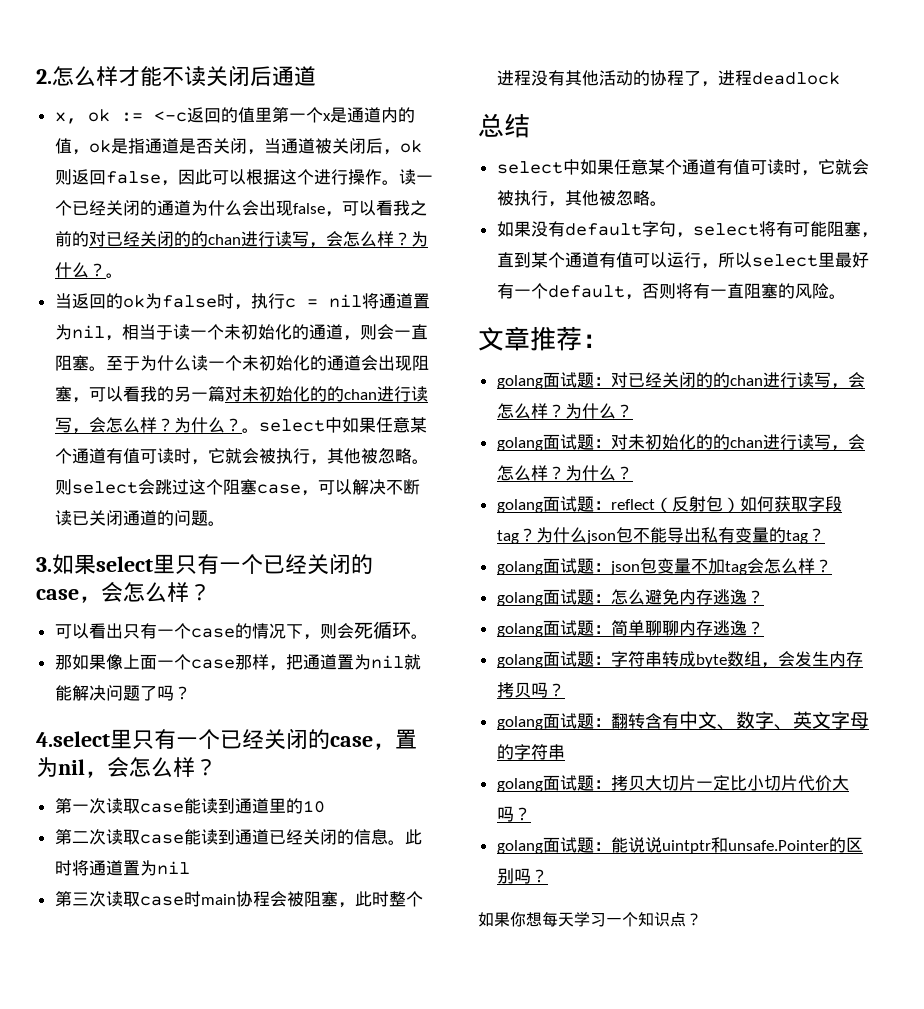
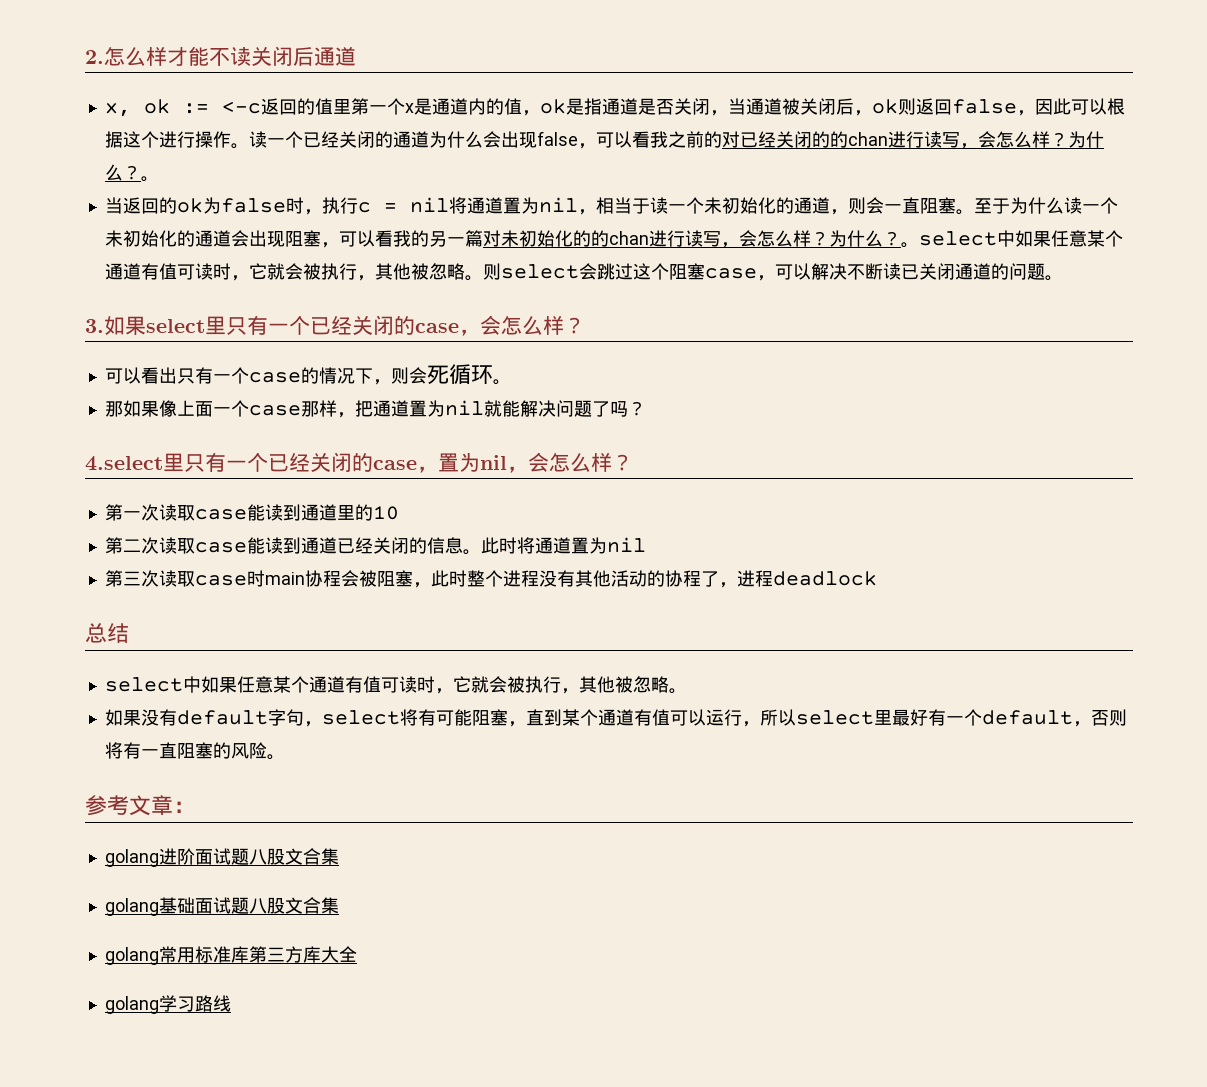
- 文章推荐：
+ 参考文章：
- golang面试题：对已经关闭的的chan进行读写，会怎么样？为什么？
- golang面试题：对未初始化的的chan进行读写，会怎么样？为什么？
- golang面试题：reflect（反射包）如何获取字段tag？为什么json包不能导出私有变量的tag？
- golang面试题：json包变量不加tag会怎么样？
- golang面试题：怎么避免内存逃逸？
- golang面试题：简单聊聊内存逃逸？
- golang面试题：字符串转成byte数组，会发生内存拷贝吗？
- golang面试题：翻转含有中文、数字、英文字母的字符串
- golang面试题：拷贝大切片一定比小切片代价大吗？
- golang面试题：能说说uintptr和unsafe.Pointer的区别吗？
- 如果你想每天学习一个知识点？
+ golang进阶面试题八股文合集
+ golang基础面试题八股文合集
+ golang常用标准库第三方库大全
+ golang学习路线

